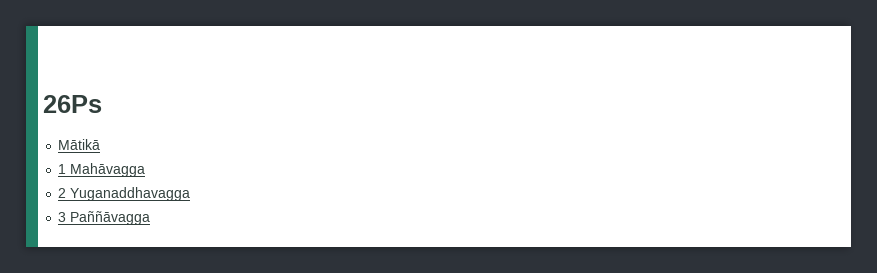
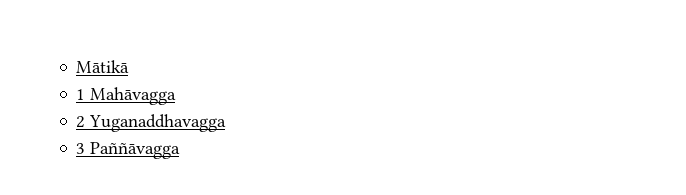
- 26Ps

